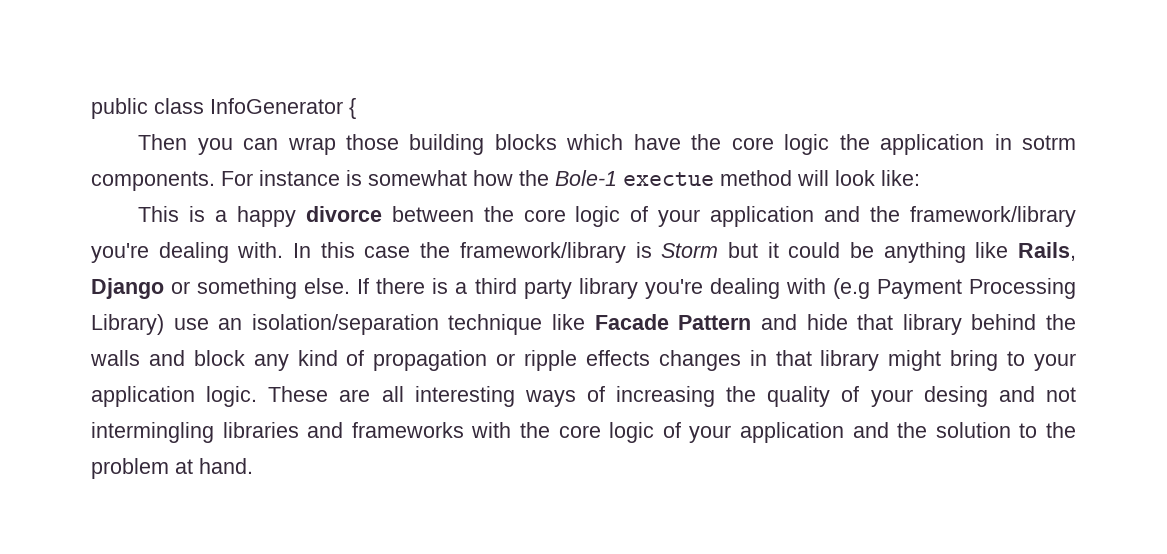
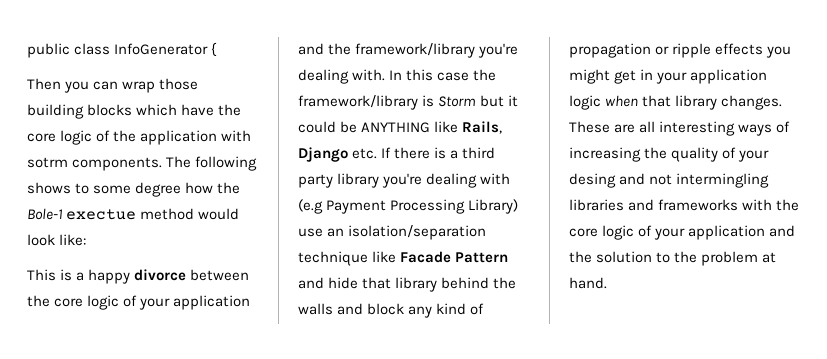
- Then you can wrap those building blocks which have the core logic the application in sotrm components.
+ Then you can wrap those building blocks which have the core logic of the application with sotrm components.
- For instance is somewhat how the Bole-1 exectue method will look like:
+ The following shows to some degree how the Bole-1 exectue method would look like:
- In this case the framework/library is Storm but it could be anything like Rails, Django or something else. If there is a third party library you're dealing with (e.g Payment Processing Library) use an isolation/separation technique like Facade Pattern and hide that library behind the walls and block any kind of propagation or ripple effects changes in that library might bring to your application logic.
+ In this case the framework/library is Storm but it could be ANYTHING like Rails, Django etc. If there is a third party library you're dealing with (e.g Payment Processing Library) use an isolation/separation technique like Facade Pattern and hide that library behind the walls and block any kind of propagation or ripple effects you might get in your application logic when that library changes.

